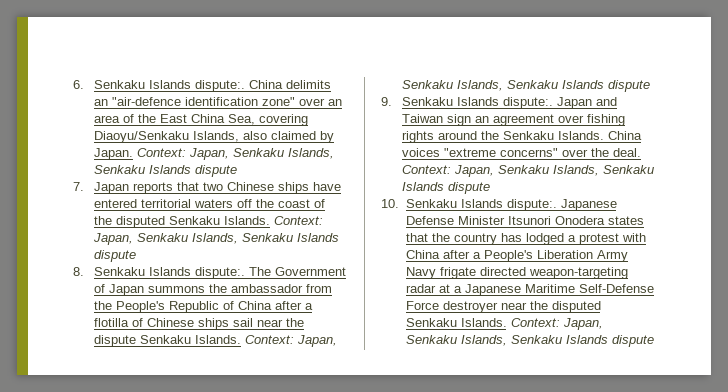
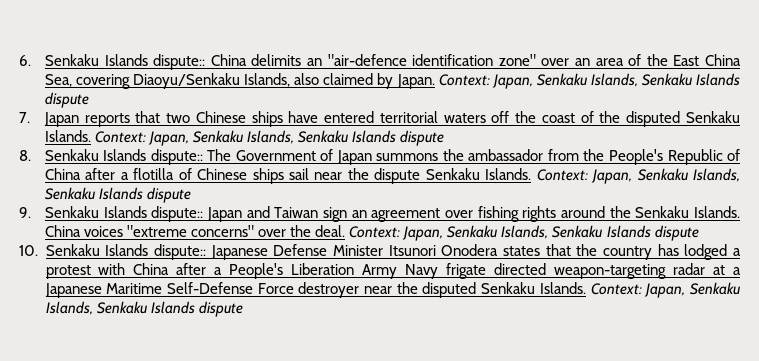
- 6. Senkaku Islands dispute:. China delimits an "air-defence identification zone" over an area of the East China Sea, covering Diaoyu/Senkaku Islands, also claimed by Japan.
+ 6. Senkaku Islands dispute:: China delimits an "air-defence identification zone" over an area of the East China Sea, covering Diaoyu/Senkaku Islands, also claimed by Japan.
- 8. Senkaku Islands dispute:. The Government of Japan summons the ambassador from the People's Republic of China after a flotilla of Chinese ships sail near the dispute Senkaku Islands.
+ 8. Senkaku Islands dispute:: The Government of Japan summons the ambassador from the People's Republic of China after a flotilla of Chinese ships sail near the dispute Senkaku Islands.
- 9. Senkaku Islands dispute:. Japan and Taiwan sign an agreement over fishing rights around the Senkaku Islands.
+ 9. Senkaku Islands dispute:: Japan and Taiwan sign an agreement over fishing rights around the Senkaku Islands.
- 10. Senkaku Islands dispute:. Japanese Defense Minister Itsunori Onodera states that the country has lodged a protest with China after a People's Liberation Army Navy frigate directed weapon-targeting radar at a Japanese Maritime Self-Defense Force destroyer near the disputed Senkaku Islands.
+ 10. Senkaku Islands dispute:: Japanese Defense Minister Itsunori Onodera states that the country has lodged a protest with China after a People's Liberation Army Navy frigate directed weapon-targeting radar at a Japanese Maritime Self-Defense Force destroyer near the disputed Senkaku Islands.

